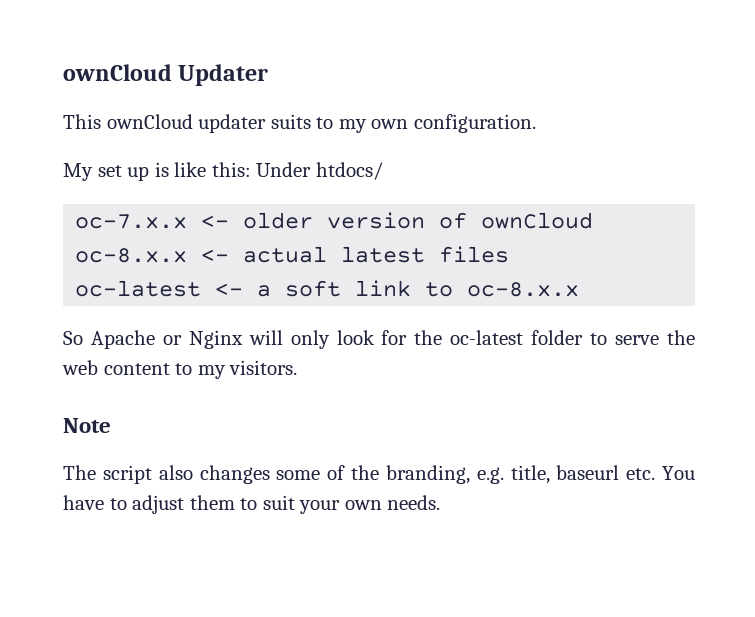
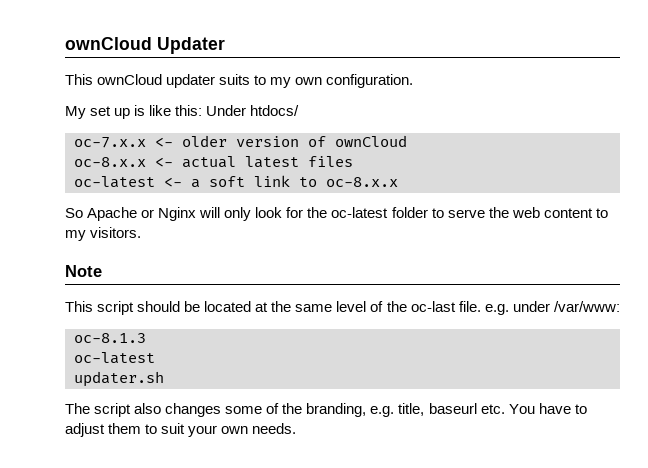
+ This script should be located at the same level of the oc-last file. e.g. under /var/www:
+ oc-8.1.3
+ oc-latest
+ updater.sh

